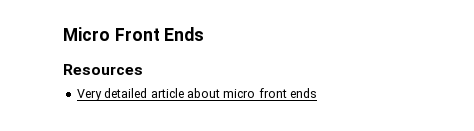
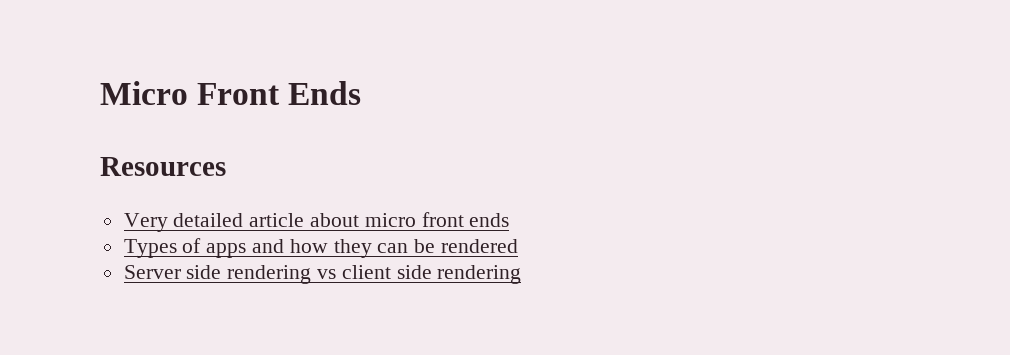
+ Types of apps and how they can be rendered
+ Server side rendering vs client side rendering

